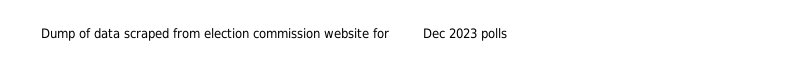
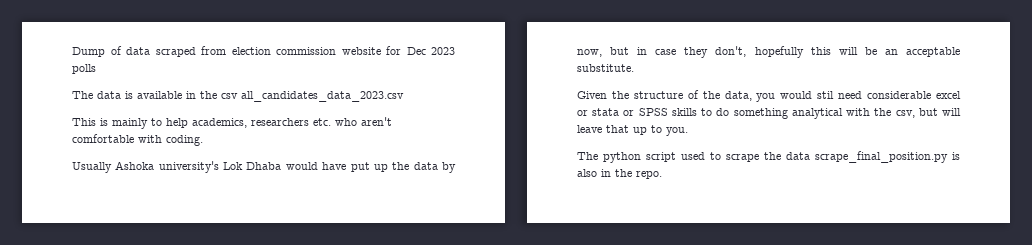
+ The data is available in the csv all_candidates_data_2023.csv
+ This is mainly to help academics, researchers etc. who aren't comfortable with coding.
+ Usually Ashoka university's Lok Dhaba would have put up the data by now, but in case they don't, hopefully this will be an acceptable substitute.
+ Given the structure of the data, you would stil need considerable excel or stata or SPSS skills to do something analytical with the csv, but will leave that up to you.
+ The python script used to scrape the data scrape_final_position.py is also in the repo.

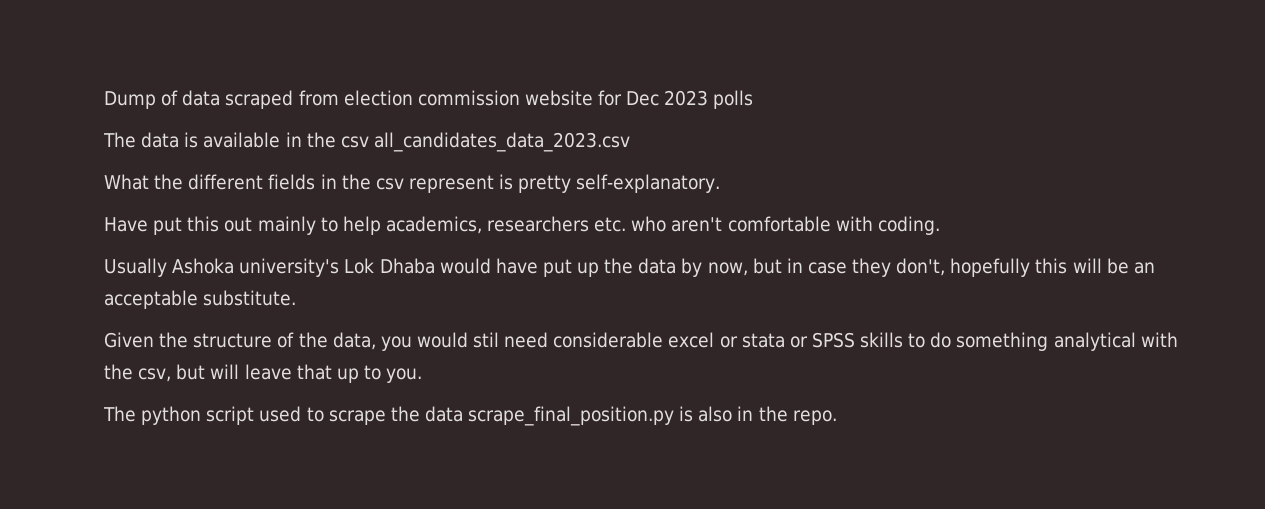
- This is mainly to help academics, researchers etc. who aren't comfortable with coding.
+ What the different fields in the csv represent is pretty self-explanatory.
+ Have put this out mainly to help academics, researchers etc. who aren't comfortable with coding.

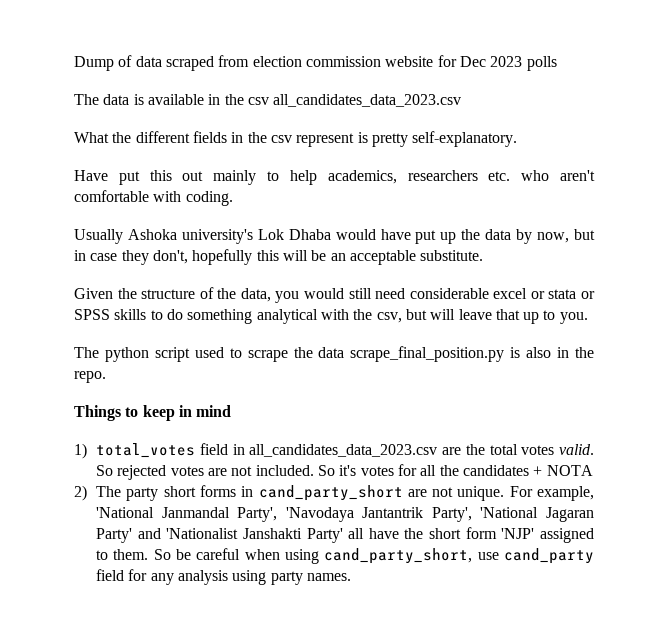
- Given the structure of the data, you would stil need considerable excel or stata or SPSS skills to do something analytical with the csv, but will leave that up to you.
+ Given the structure of the data, you would still need considerable excel or stata or SPSS skills to do something analytical with the csv, but will leave that up to you.
+ Things to keep in mind
+ 1) total_votes field in all_candidates_data_2023.csv are the total votes valid. So rejected votes are not included. So it's votes for all the candidates + NOTA
+ 2) The party short forms in cand_party_short are not unique. For example, 'National Janmandal Party', 'Navodaya Jantantrik Party', 'National Jagaran Party' and 'Nationalist Janshakti Party' all have the short form 'NJP' assigned to them. So be careful when using cand_party_short, use cand_party field for any analysis using party names.

